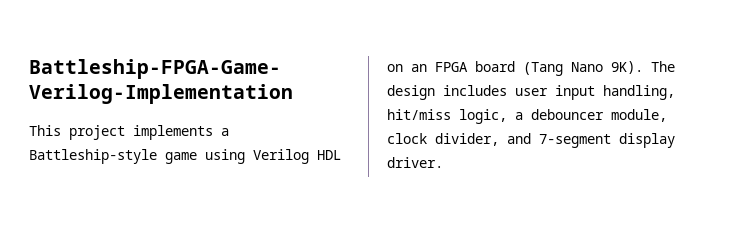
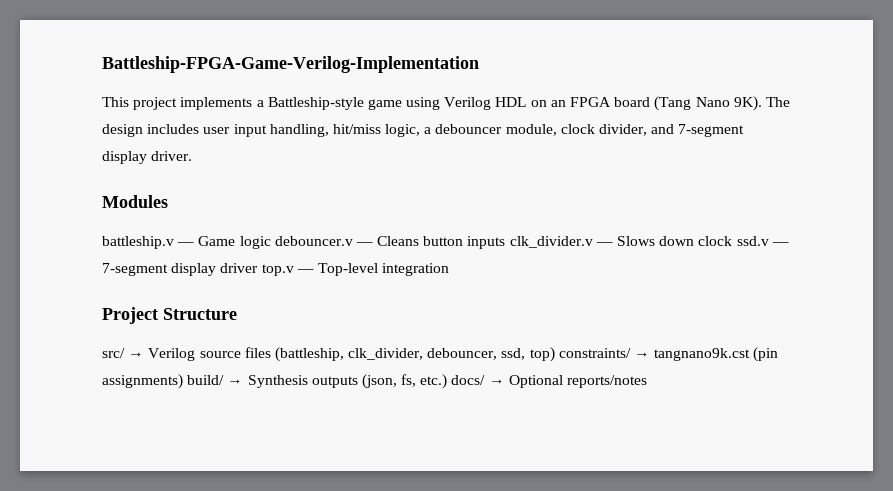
+ Modules
+ battleship.v — Game logic debouncer.v — Cleans button inputs clk_divider.v — Slows down clock ssd.v — 7-segment display driver top.v — Top-level integration
+ Project Structure
+ src/ → Verilog source files (battleship, clk_divider, debouncer, ssd, top) constraints/ → tangnano9k.cst (pin assignments) build/ → Synthesis outputs (json, fs, etc.) docs/ → Optional reports/notes

